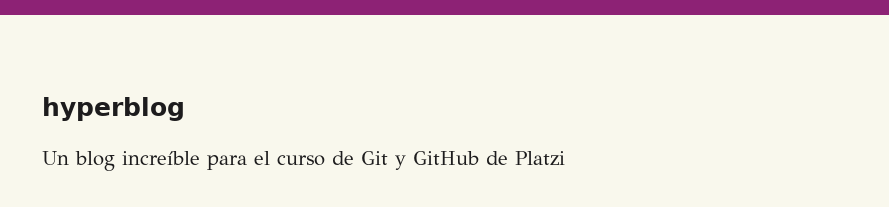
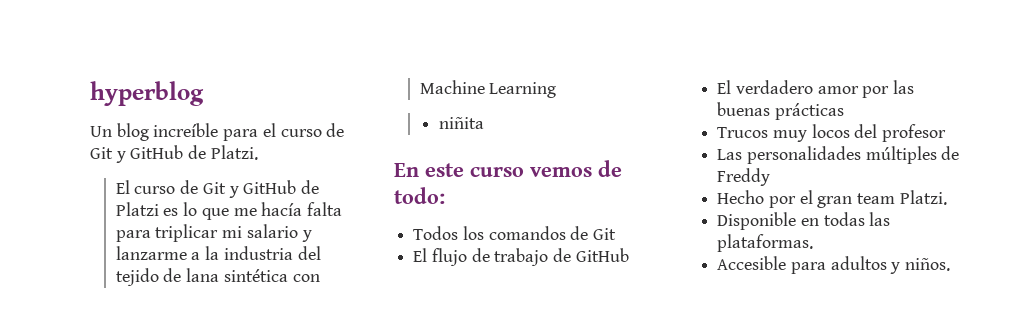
- Un blog increíble para el curso de Git y GitHub de Platzi
+ Un blog increíble para el curso de Git y GitHub de Platzi.
+ El curso de Git y GitHub de Platzi es lo que me hacía falta para triplicar mi salario y lanzarme a la industria del tejido de lana sintética con Machine Learning
+ niñita
+ En este curso vemos de todo:
+ Todos los comandos de Git
+ El flujo de trabajo de GitHub
+ El verdadero amor por las buenas prácticas
+ Trucos muy locos del profesor
+ Las personalidades múltiples de Freddy
+ Hecho por el gran team Platzi.
+ Disponible en todas las plataformas.
+ Accesible para adultos y niños.

